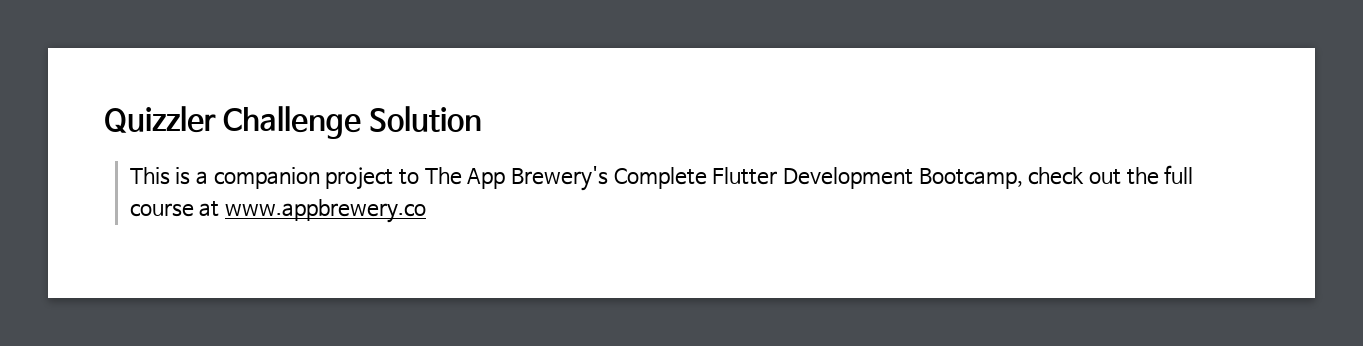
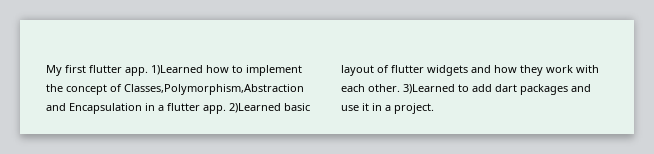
- Quizzler Challenge Solution
- This is a companion project to The App Brewery's Complete Flutter Development Bootcamp, check out the full course at www.appbrewery.co
+ My first flutter app. 1)Learned how to implement the concept of Classes,Polymorphism,Abstraction and Encapsulation in a flutter app. 2)Learned basic layout of flutter widgets and how they work with each other. 3)Learned to add dart packages and use it in a project.

